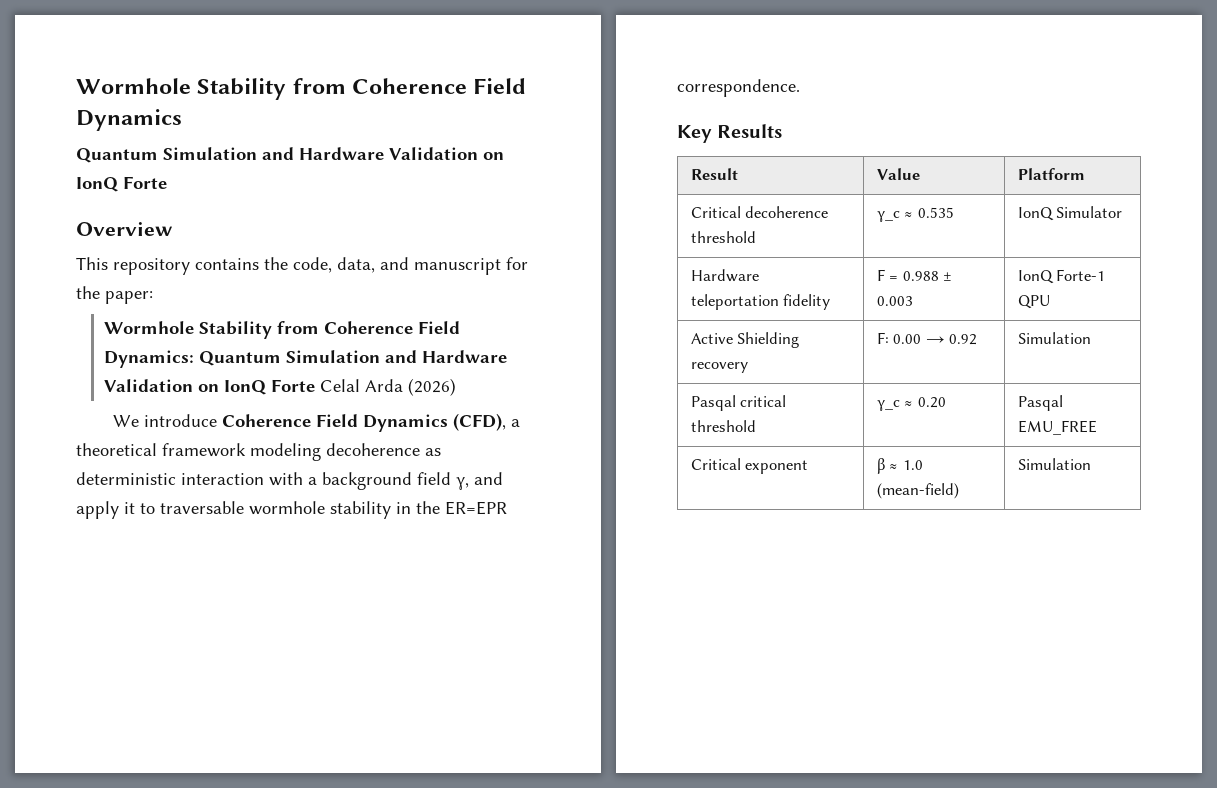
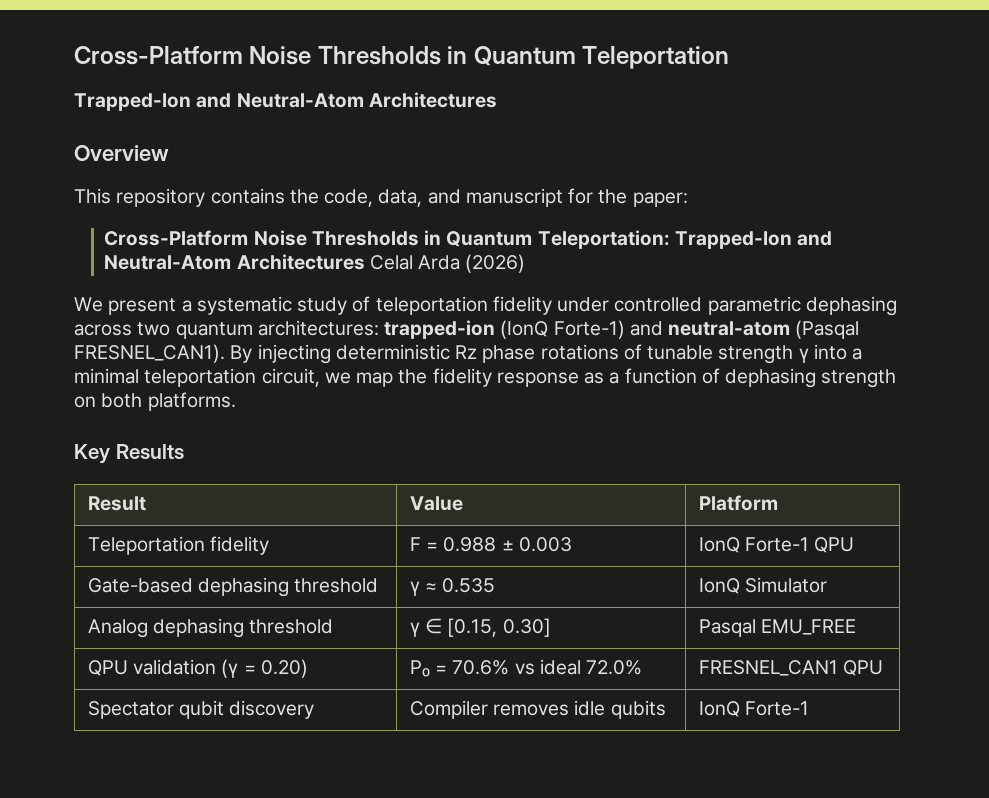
- Wormhole Stability from Coherence Field Dynamics
- Quantum Simulation and Hardware Validation on IonQ Forte
+ Cross-Platform Noise Thresholds in Quantum Teleportation
+ Trapped-Ion and Neutral-Atom Architectures
- Wormhole Stability from Coherence Field Dynamics: Quantum Simulation and Hardware Validation on IonQ Forte Celal Arda (2026)
- We introduce Coherence Field Dynamics (CFD), a theoretical framework modeling decoherence as deterministic interaction with a background field γ, and apply it to traversable wormhole stability in the ER=EPR correspondence.
+ Cross-Platform Noise Thresholds in Quantum Teleportation: Trapped-Ion and Neutral-Atom Architectures Celal Arda (2026)
+ We present a systematic study of teleportation fidelity under controlled parametric dephasing across two quantum architectures: trapped-ion (IonQ Forte-1) and neutral-atom (Pasqal FRESNEL_CAN1). By injecting deterministic Rz phase rotations of tunable strength γ into a minimal teleportation circuit, we map the fidelity response as a function of dephasing strength on both platforms.
- Critical decoherence threshold | γ_c ≈ 0.535 | IonQ Simulator
- Hardware teleportation fidelity | F = 0.988 ± 0.003 | IonQ Forte-1 QPU
+ Teleportation fidelity | F = 0.988 ± 0.003 | IonQ Forte-1 QPU
- Active Shielding recovery | F: 0.00 → 0.92 | Simulation
- Pasqal critical threshold | γ_c ≈ 0.20 | Pasqal EMU_FREE
- Critical exponent | β ≈ 1.0 (mean-field) | Simulation
+ Gate-based dephasing threshold | γ ≈ 0.535 | IonQ Simulator
+ Analog dephasing threshold | γ ∈ [0.15, 0.30] | Pasqal EMU_FREE
+ QPU validation (γ = 0.20) | P₀ = 70.6% vs ideal 72.0% | FRESNEL_CAN1 QPU
+ Spectator qubit discovery | Compiler removes idle qubits | IonQ Forte-1

